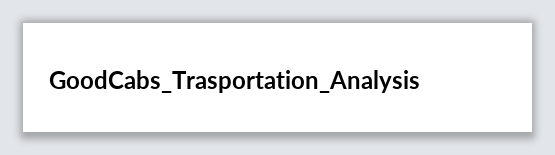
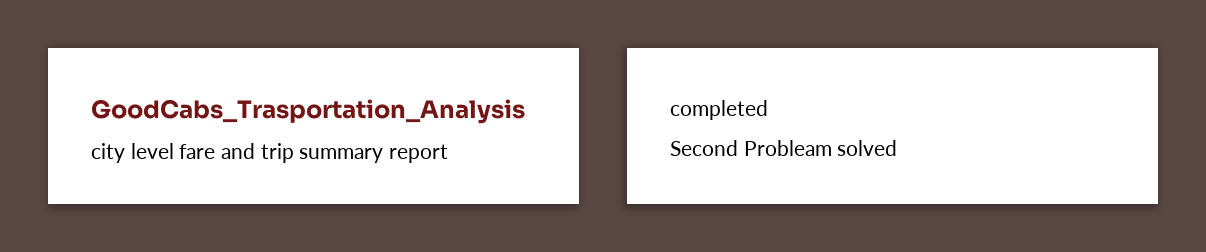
+ city level fare and trip summary report completed
+ Second Probleam solved

